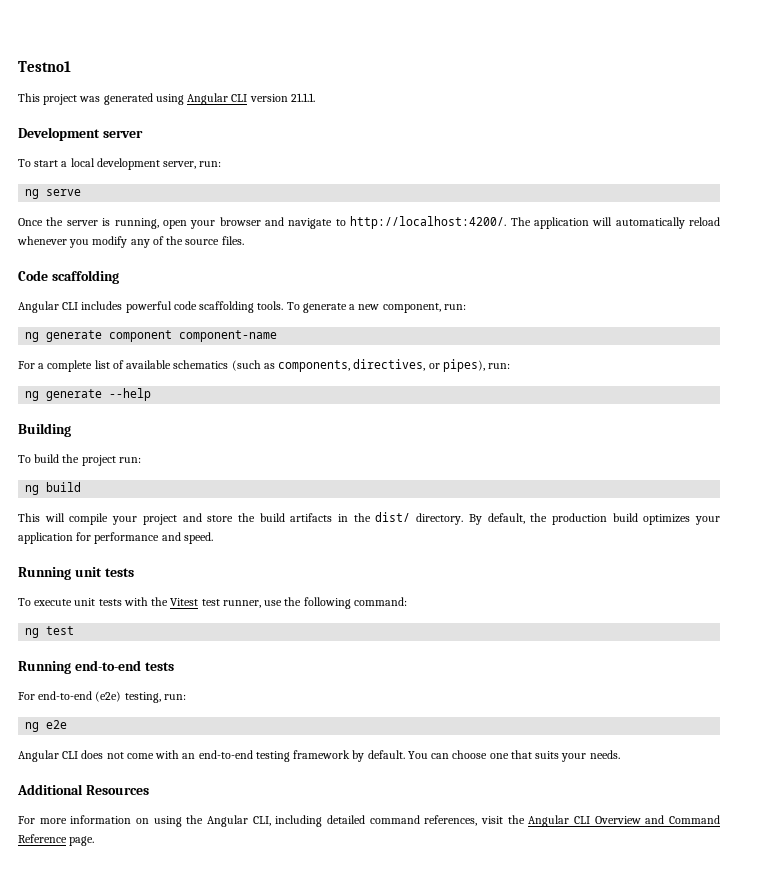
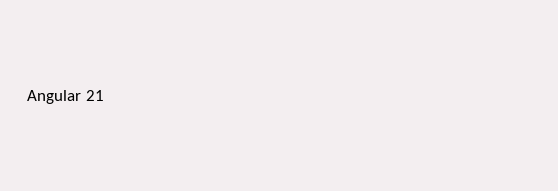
- Testno1
- This project was generated using Angular CLI version 21.1.1.
- Development server
- To start a local development server, run:
- ng serve
- Once the server is running, open your browser and navigate to http://localhost:4200/. The application will automatically reload whenever you modify any of the source files.
- Code scaffolding
- Angular CLI includes powerful code scaffolding tools. To generate a new component, run:
- ng generate component component-name
- For a complete list of available schematics (such as components, directives, or pipes), run:
- ng generate --help
- Building
- To build the project run:
- ng build
- This will compile your project and store the build artifacts in the dist/ directory. By default, the production build optimizes your application for performance and speed.
- Running unit tests
- To execute unit tests with the Vitest test runner, use the following command:
- ng test
- Running end-to-end tests
- For end-to-end (e2e) testing, run:
- ng e2e
- Angular CLI does not come with an end-to-end testing framework by default. You can choose one that suits your needs.
- Additional Resources
- For more information on using the Angular CLI, including detailed command references, visit the Angular CLI Overview and Command Reference page.
+ Angular 21

